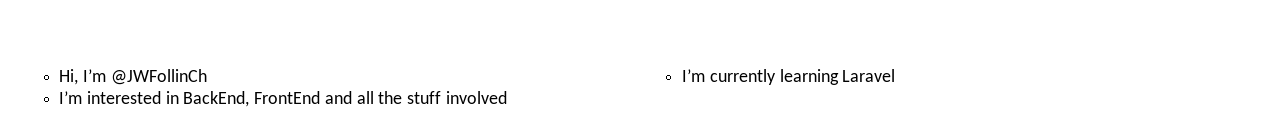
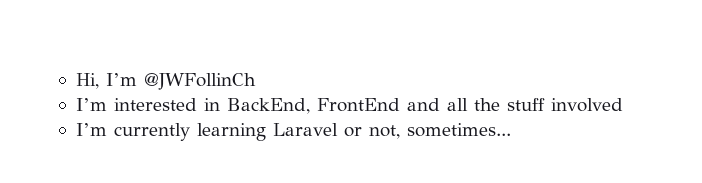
- I’m currently learning Laravel
+ I’m currently learning Laravel or not, sometimes...

